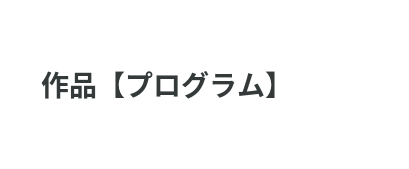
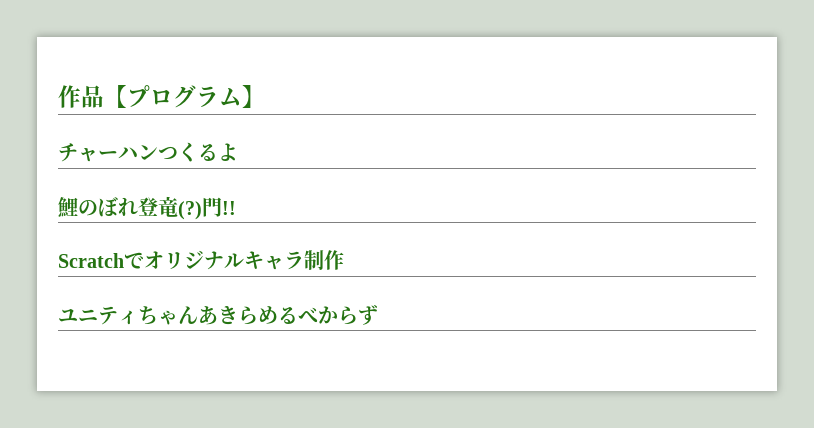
+ チャーハンつくるよ
+ 鯉のぼれ登竜(?)門!!
+ Scratchでオリジナルキャラ制作
+ ユニティちゃんあきらめるべからず

